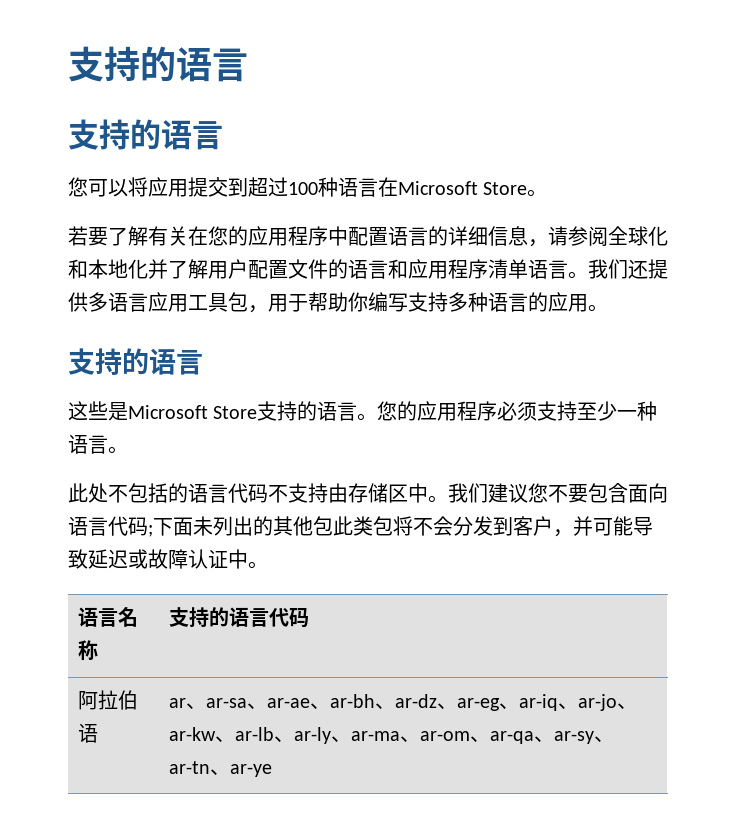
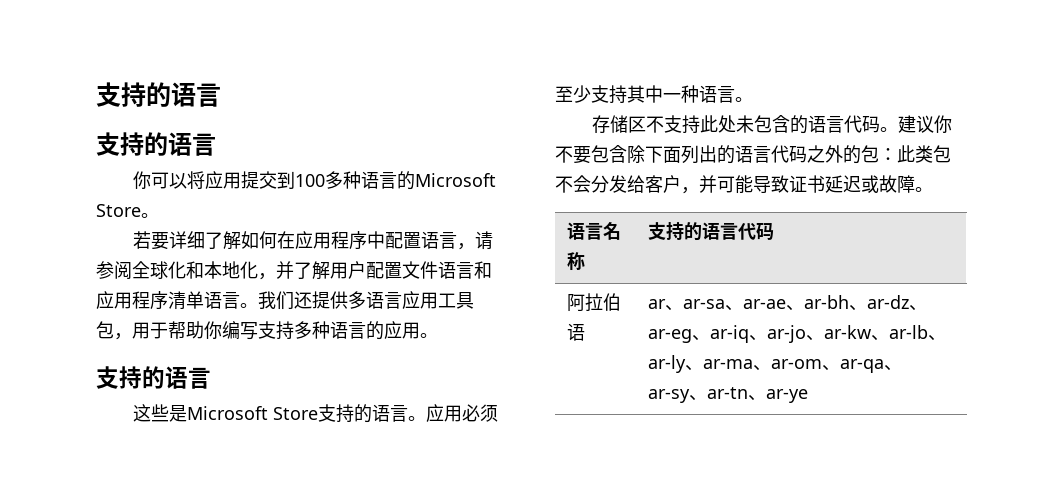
- 您可以将应用提交到超过100种语言在Microsoft Store。
+ 你可以将应用提交到100多种语言的Microsoft Store。
- 若要了解有关在您的应用程序中配置语言的详细信息，请参阅全球化和本地化并了解用户配置文件的语言和应用程序清单语言。
+ 若要详细了解如何在应用程序中配置语言，请参阅全球化和本地化，并了解用户配置文件语言和应用程序清单语言。
- 您的应用程序必须支持至少一种语言。
- 此处不包括的语言代码不支持由存储区中。我们建议您不要包含面向语言代码;下面未列出的其他包此类包将不会分发到客户，并可能导致延迟或故障认证中。
+ 应用必须至少支持其中一种语言。
+ 存储区不支持此处未包含的语言代码。建议你不要包含除下面列出的语言代码之外的包：此类包不会分发给客户，并可能导致证书延迟或故障。

